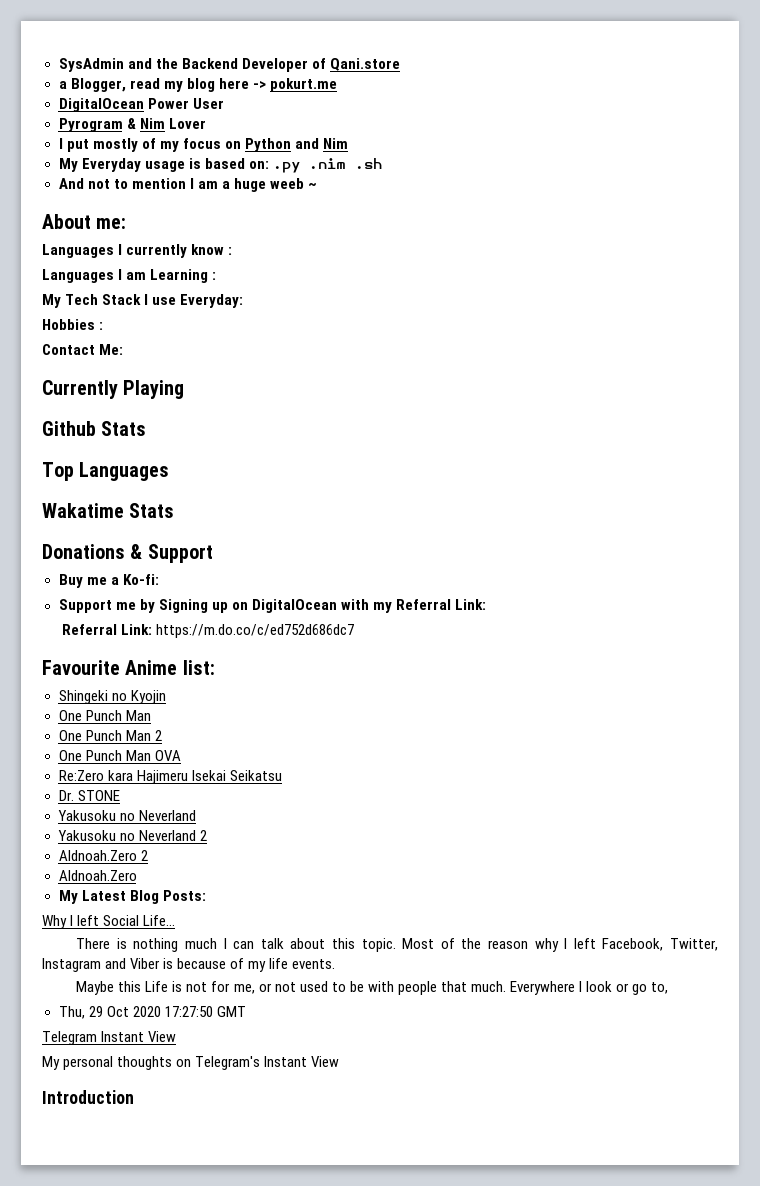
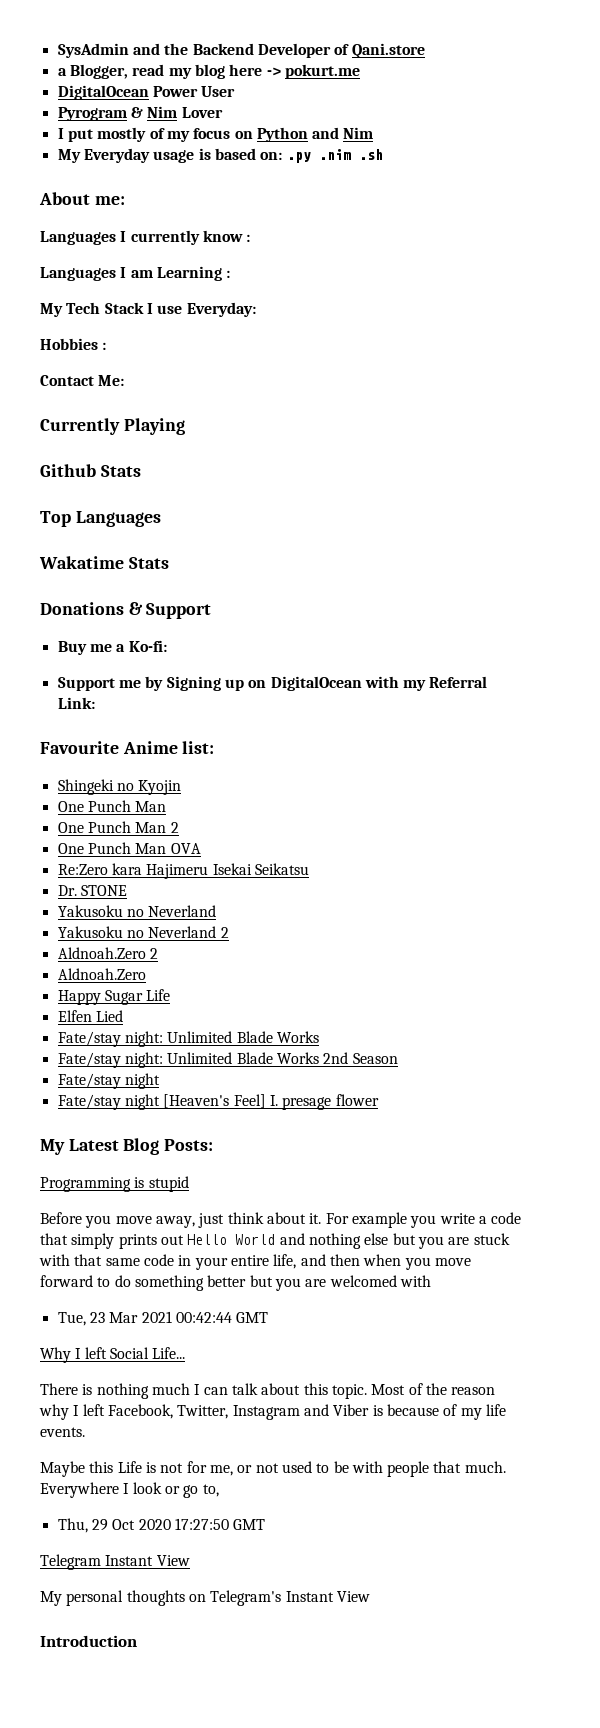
- And not to mention I am a huge weeb ~
- Referral Link: https://m.do.co/c/ed752d686dc7
+ Happy Sugar Life
+ Elfen Lied
+ Fate/stay night: Unlimited Blade Works
+ Fate/stay night: Unlimited Blade Works 2nd Season
+ Fate/stay night
+ Fate/stay night [Heaven's Feel] I. presage flower
  My Latest Blog Posts:
+ Programming is stupid
+ Before you move away, just think about it. For example you write a code that simply prints out Hello World and nothing else but you are stuck with that same code in your entire life, and then when you move forward to do something better but you are welcomed with
+ Tue, 23 Mar 2021 00:42:44 GMT

